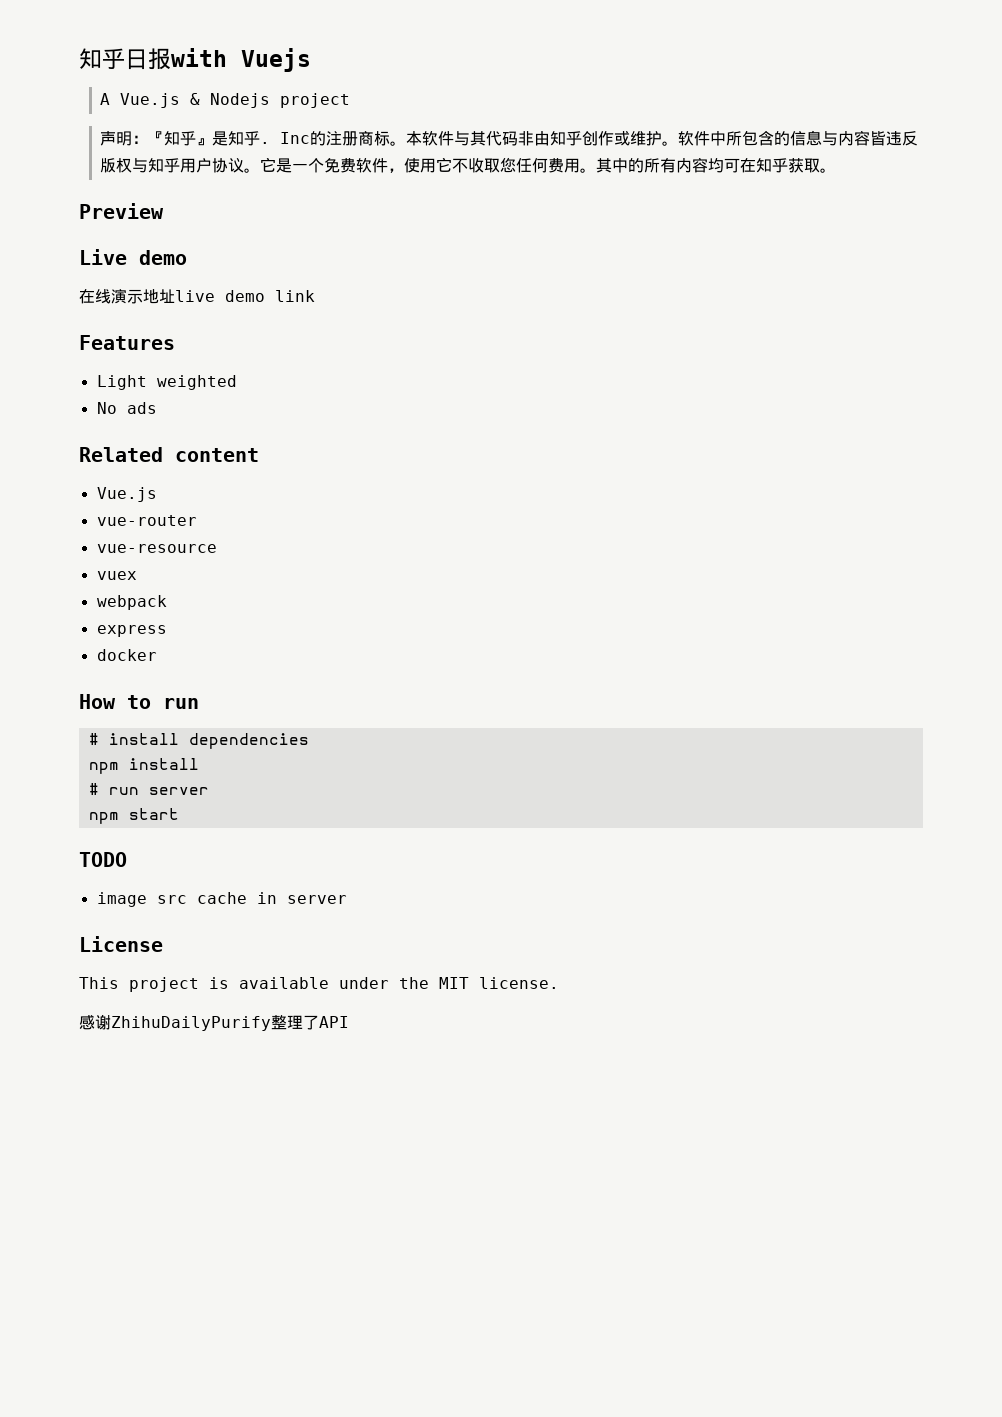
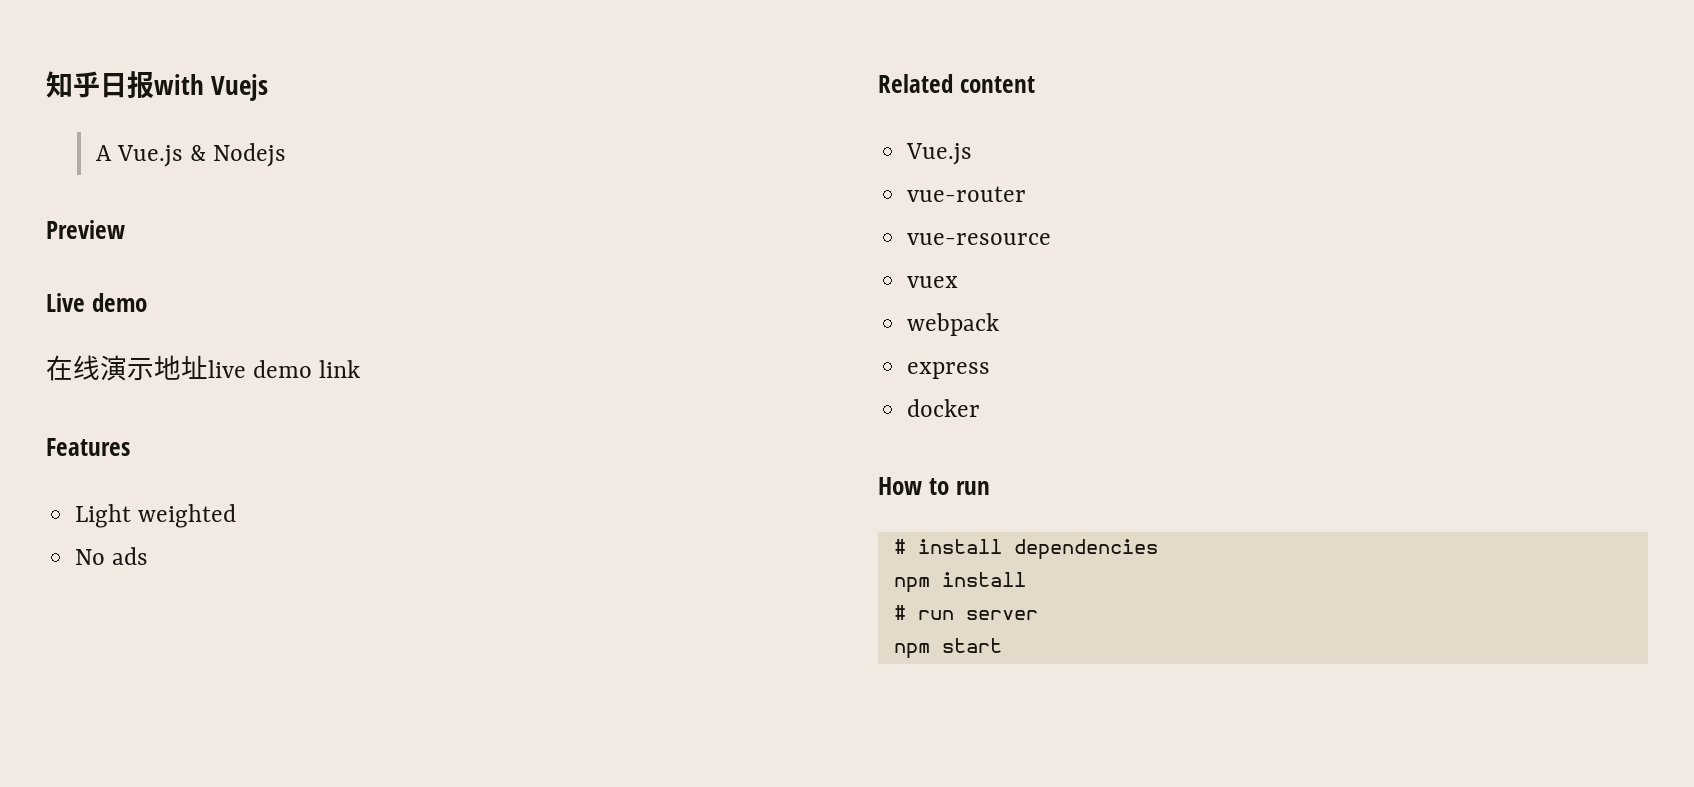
- A Vue.js & Nodejs project
- 声明：『知乎』是知乎. Inc的注册商标。本软件与其代码非由知乎创作或维护。软件中所包含的信息与内容皆违反版权与知乎用户协议。它是一个免费软件，使用它不收取您任何费用。其中的所有内容均可在知乎获取。
+ A Vue.js & Nodejs
- TODO
- image src cache in server
- License
- This project is available under the MIT license.
- 感谢ZhihuDailyPurify整理了API

